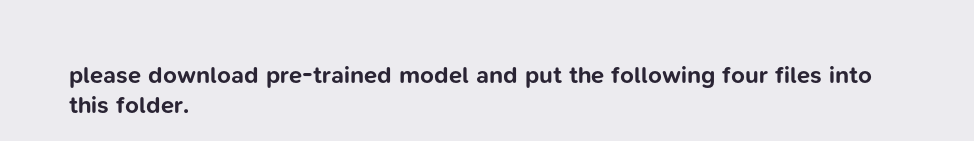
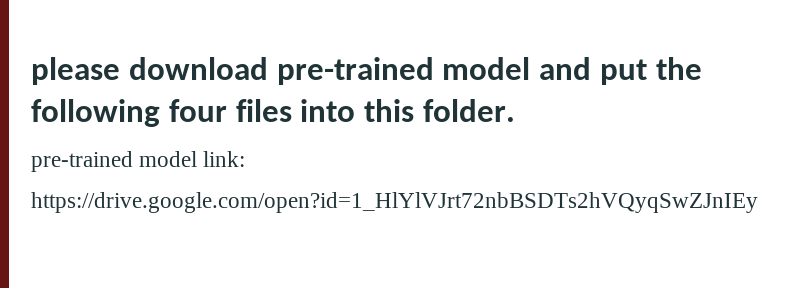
+ pre-trained model link:
+ https://drive.google.com/open?id=1_HlYlVJrt72nbBSDTs2hVQyqSwZJnIEy

